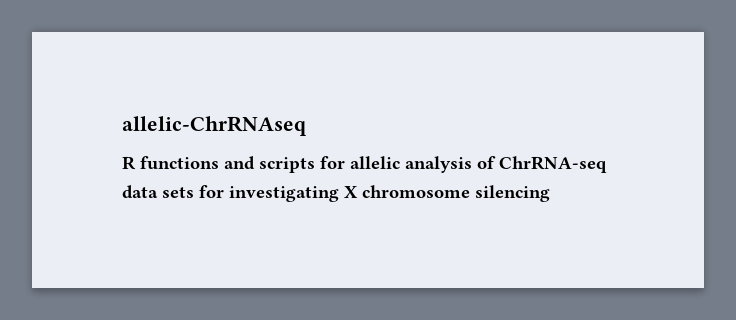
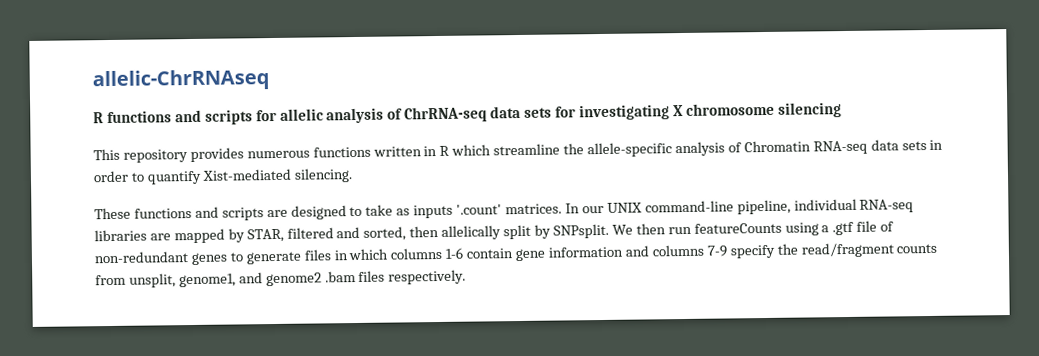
+ This repository provides numerous functions written in R which streamline the allele-specific analysis of Chromatin RNA-seq data sets in order to quantify Xist-mediated silencing.
+ These functions and scripts are designed to take as inputs '.count' matrices. In our UNIX command-line pipeline, individual RNA-seq libraries are mapped by STAR, filtered and sorted, then allelically split by SNPsplit. We then run featureCounts using a .gtf file of non-redundant genes to generate files in which columns 1-6 contain gene information and columns 7-9 specify the read/fragment counts from unsplit, genome1, and genome2 .bam files respectively.

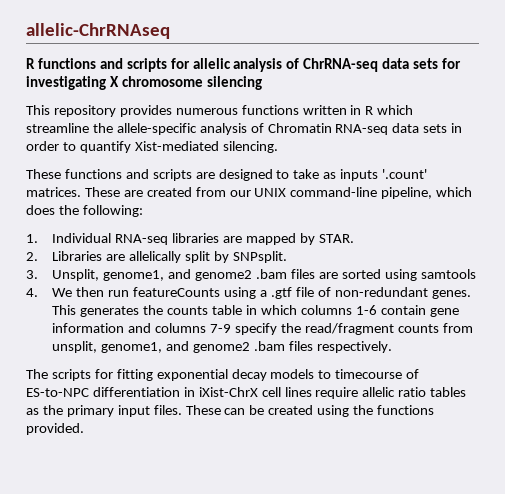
- In our UNIX command-line pipeline, individual RNA-seq libraries are mapped by STAR, filtered and sorted, then allelically split by SNPsplit. We then run featureCounts using a .gtf file of non-redundant genes to generate files in which columns 1-6 contain gene information and columns 7-9 specify the read/fragment counts from unsplit, genome1, and genome2 .bam files respectively.
+ These are created from our UNIX command-line pipeline, which does the following:
+ 1. Individual RNA-seq libraries are mapped by STAR.
+ 2. Libraries are allelically split by SNPsplit.
+ 3. Unsplit, genome1, and genome2 .bam files are sorted using samtools
+ 4. We then run featureCounts using a .gtf file of non-redundant genes. This generates the counts table in which columns 1-6 contain gene information and columns 7-9 specify the read/fragment counts from unsplit, genome1, and genome2 .bam files respectively.
+ The scripts for fitting exponential decay models to timecourse of ES-to-NPC differentiation in iXist-ChrX cell lines require allelic ratio tables as the primary input files. These can be created using the functions provided.

